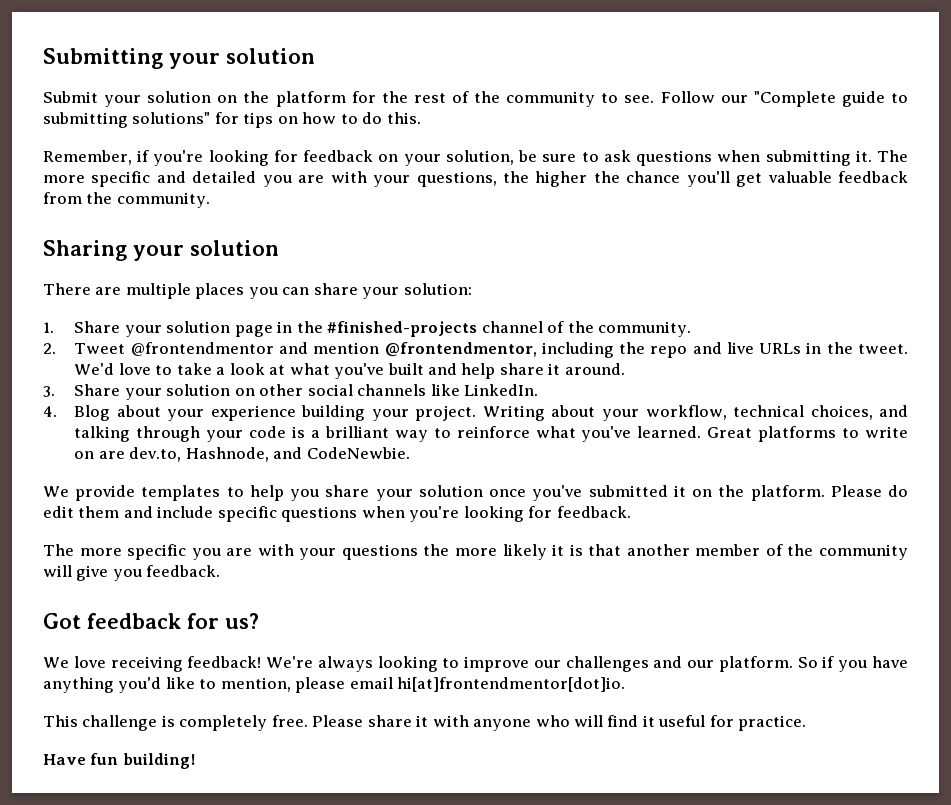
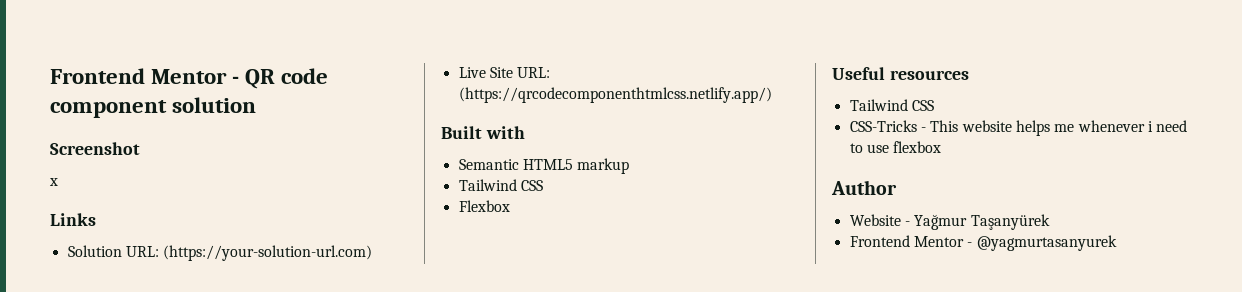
- Submitting your solution
- Submit your solution on the platform for the rest of the community to see. Follow our "Complete guide to submitting solutions" for tips on how to do this.
- Remember, if you're looking for feedback on your solution, be sure to ask questions when submitting it. The more specific and detailed you are with your questions, the higher the chance you'll get valuable feedback from the community.
- Sharing your solution
- There are multiple places you can share your solution:
- 1. Share your solution page in the #finished-projects channel of the community.
- 2. Tweet @frontendmentor and mention @frontendmentor, including the repo and live URLs in the tweet. We'd love to take a look at what you've built and help share it around.
- 3. Share your solution on other social channels like LinkedIn.
- 4. Blog about your experience building your project. Writing about your workflow, technical choices, and talking through your code is a brilliant way to reinforce what you've learned. Great platforms to write on are dev.to, Hashnode, and CodeNewbie.
- We provide templates to help you share your solution once you've submitted it on the platform. Please do edit them and include specific questions when you're looking for feedback.
- The more specific you are with your questions the more likely it is that another member of the community will give you feedback.
- Got feedback for us?
- We love receiving feedback! We're always looking to improve our challenges and our platform. So if you have anything you'd like to mention, please email hi[at]frontendmentor[dot]io.
- This challenge is completely free. Please share it with anyone who will find it useful for practice.
- Have fun building!
+ Frontend Mentor - QR code component solution
+ Screenshot
+ x
+ Links
+ Solution URL: (https://your-solution-url.com)
+ Live Site URL: (https://qrcodecomponenthtmlcss.netlify.app/)
+ Built with
+ Semantic HTML5 markup
+ Tailwind CSS
+ Flexbox
+ Useful resources
+ Tailwind CSS
+ CSS-Tricks - This website helps me whenever i need to use flexbox
+ Author
+ Website - Yağmur Taşanyürek
+ Frontend Mentor - @yagmurtasanyurek

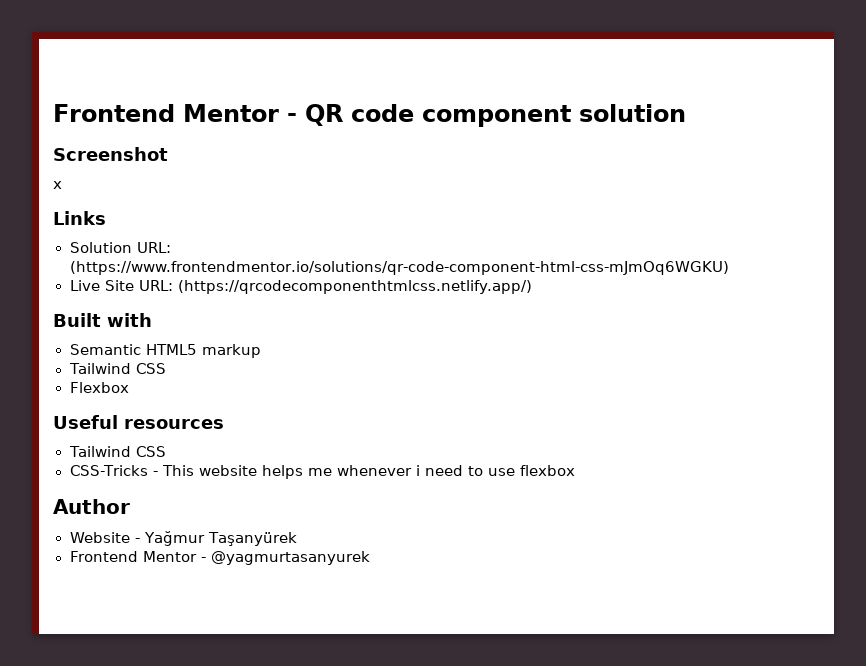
- Solution URL: (https://your-solution-url.com)
+ Solution URL: (https://www.frontendmentor.io/solutions/qr-code-component-html-css-mJmOq6WGKU)

